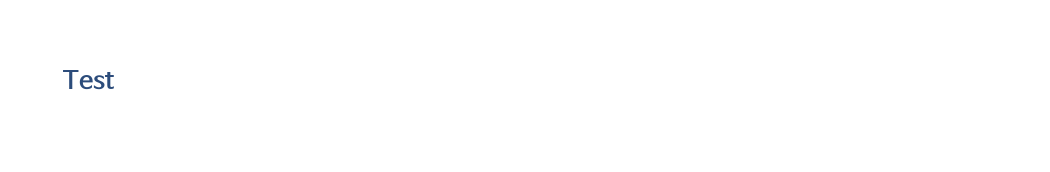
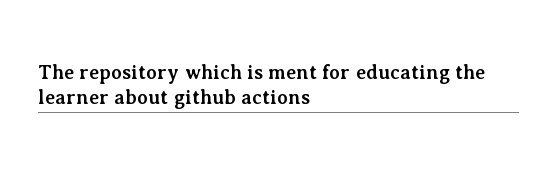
- Test
+ The repository which is ment for educating the learner about github actions

